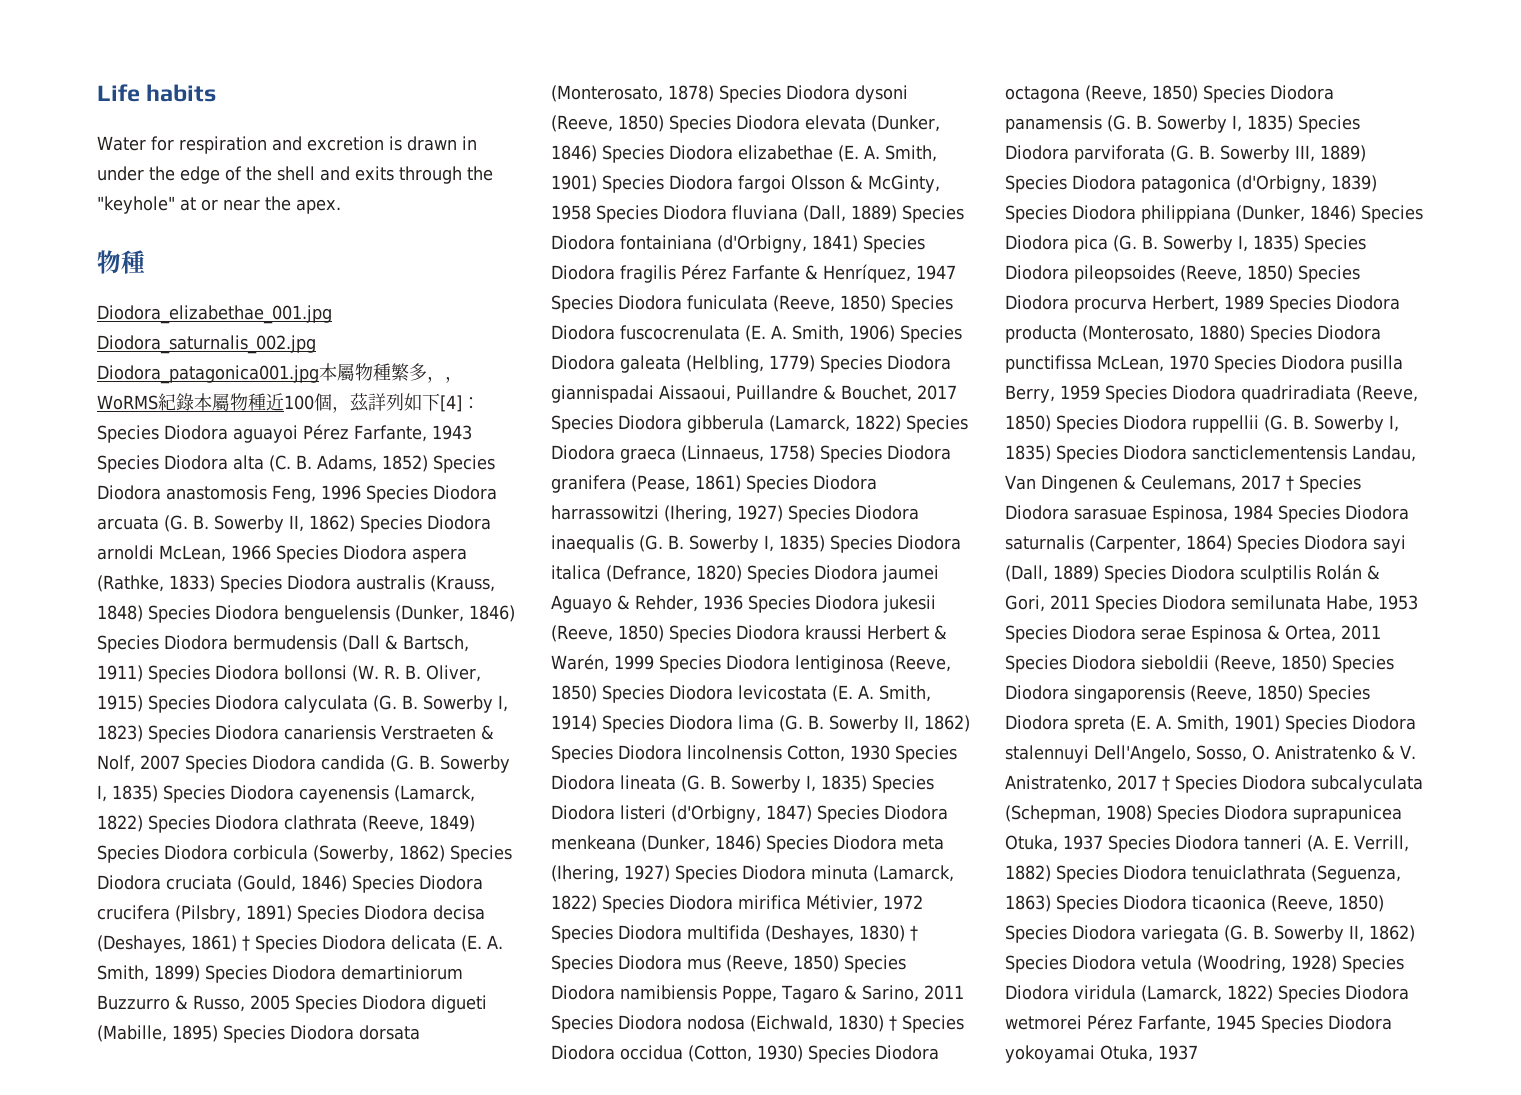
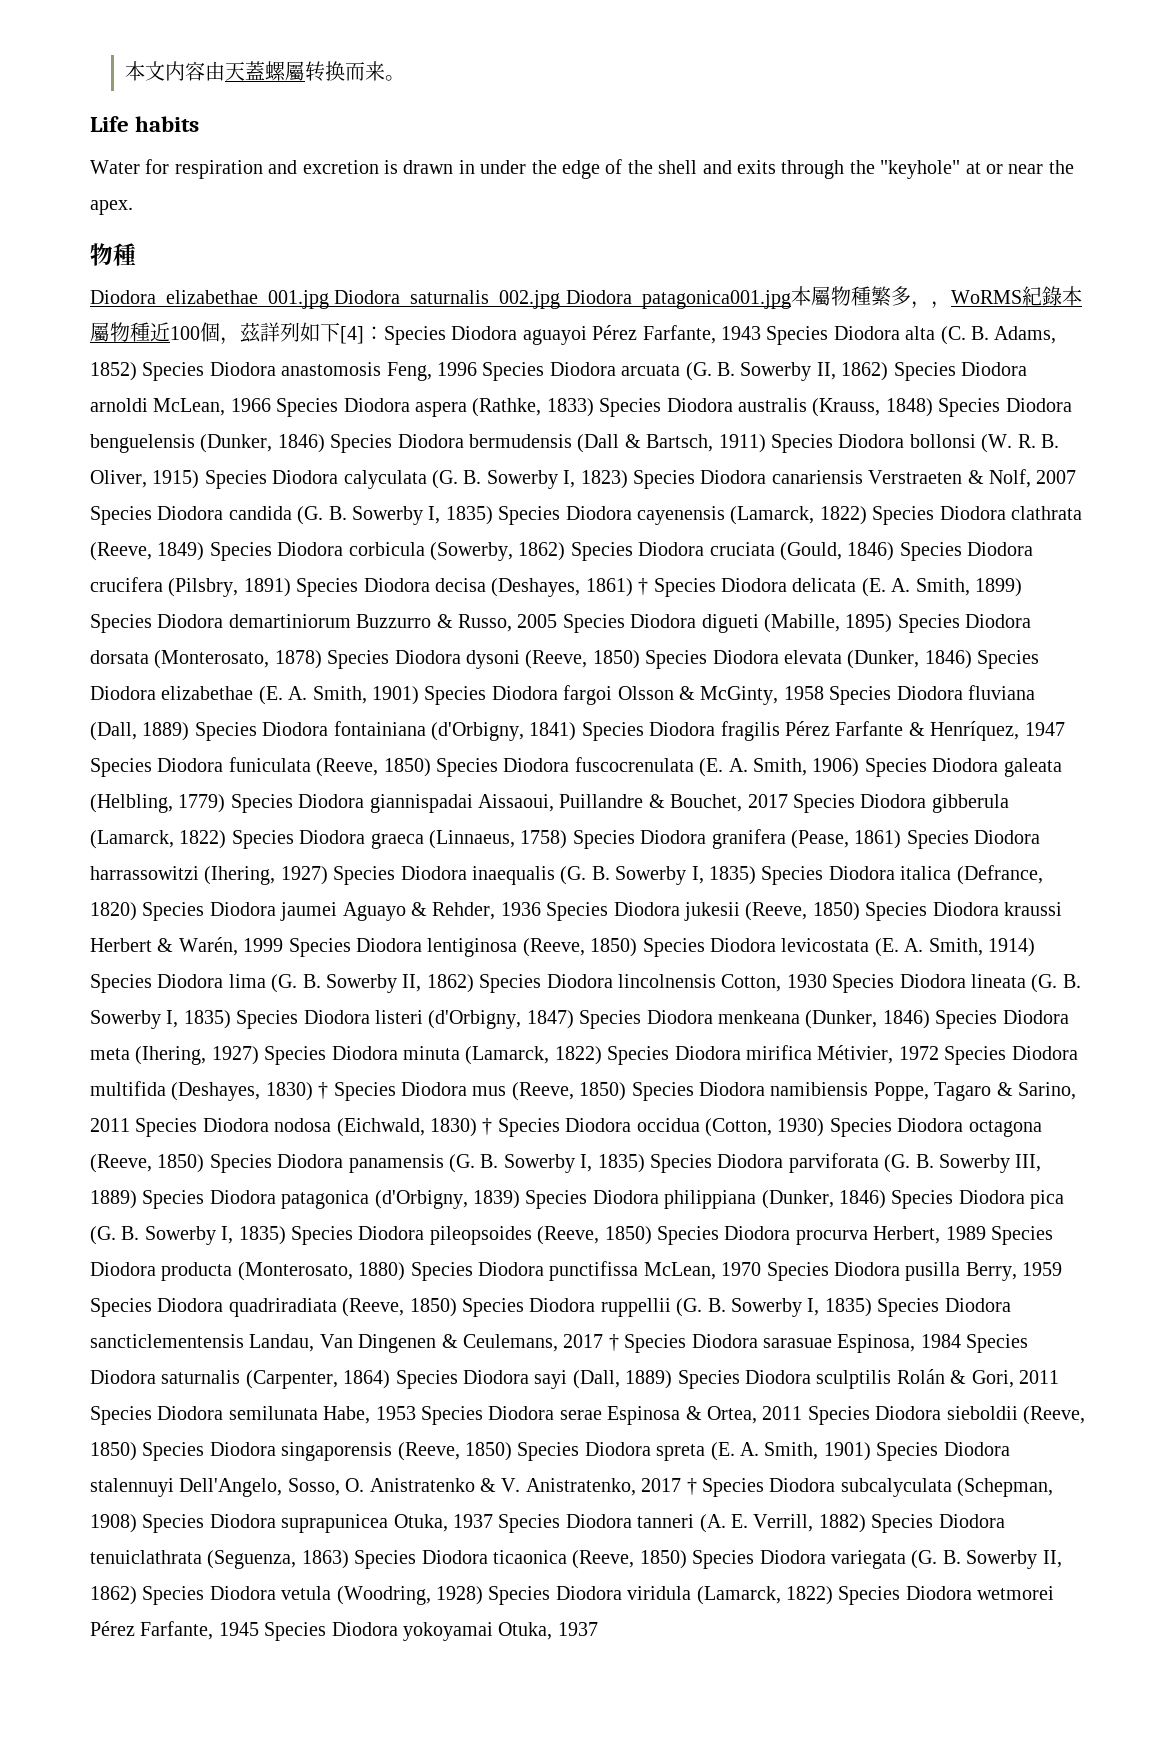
+ 本文内容由天蓋螺屬转换而来。

